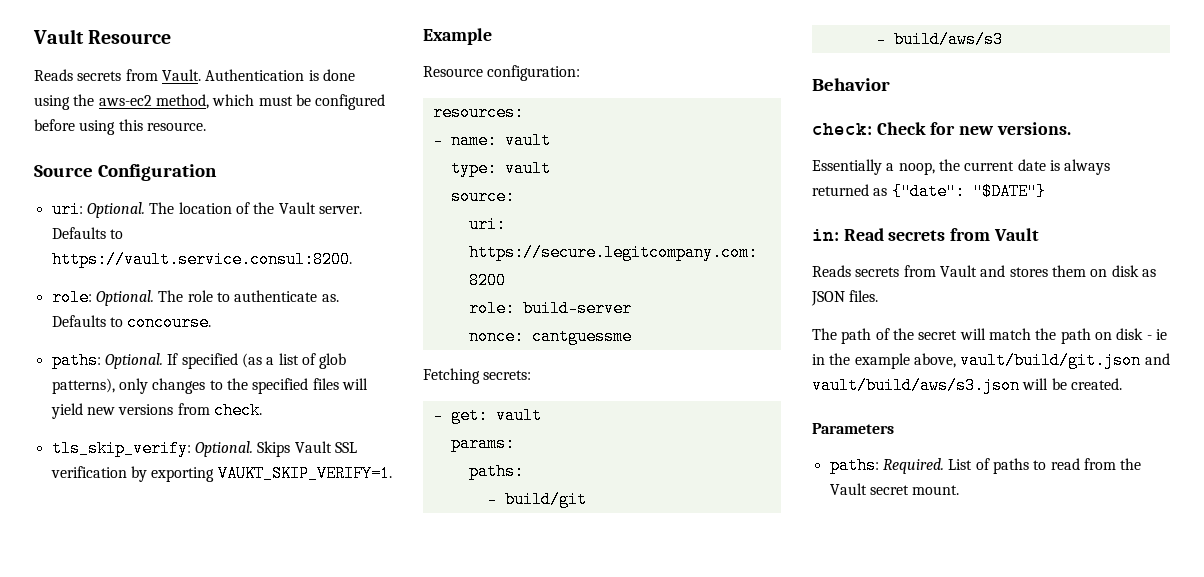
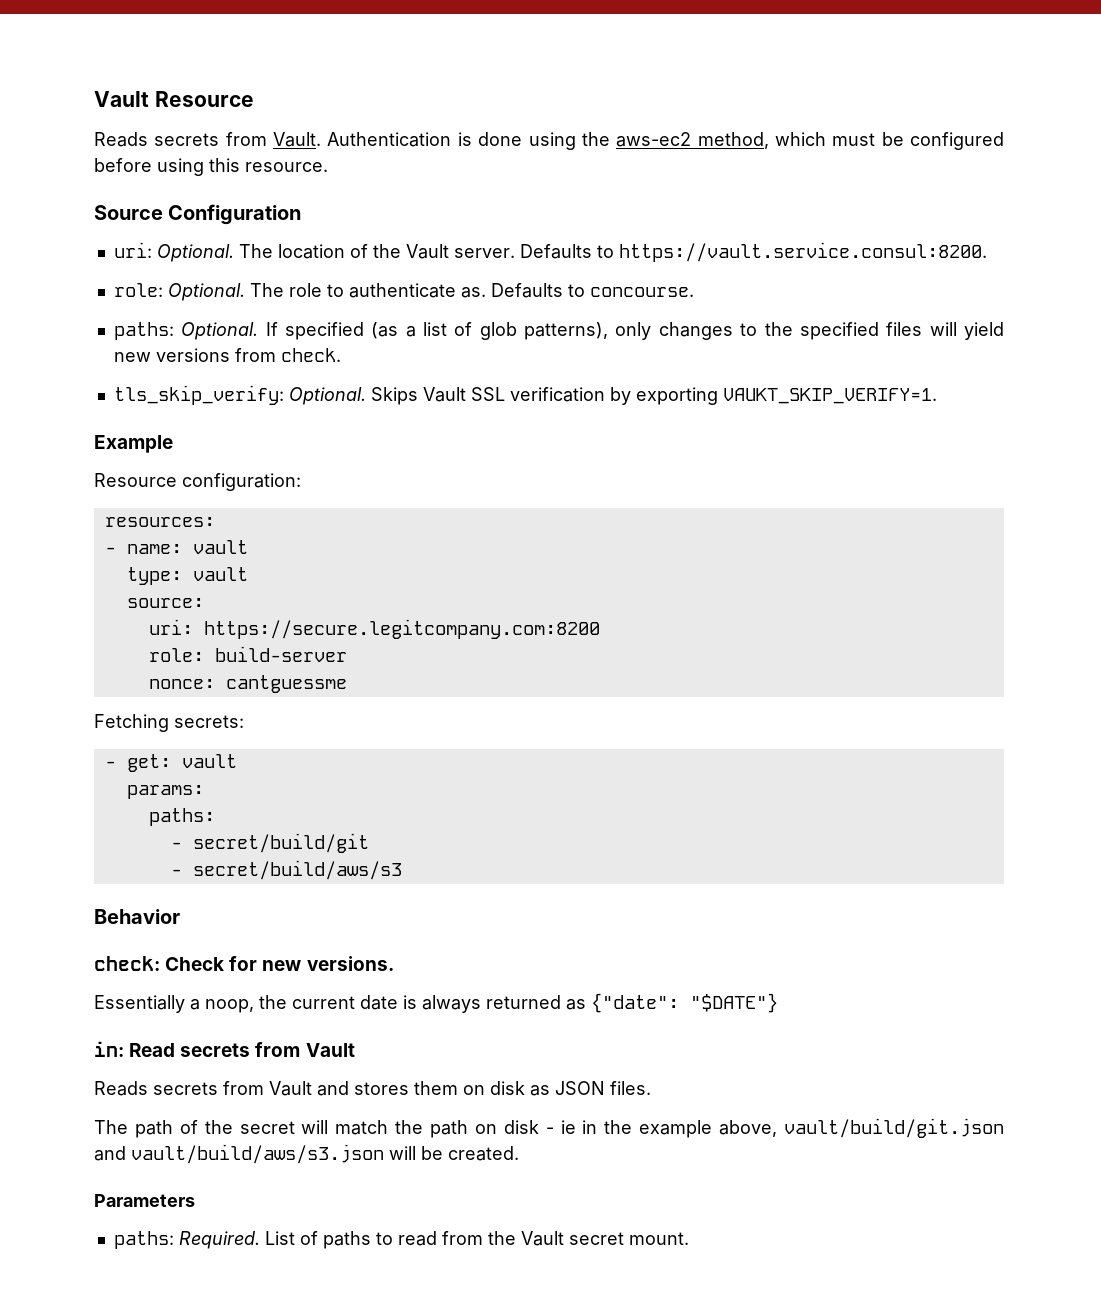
- - build/git
- - build/aws/s3
+ - secret/build/git
+ - secret/build/aws/s3

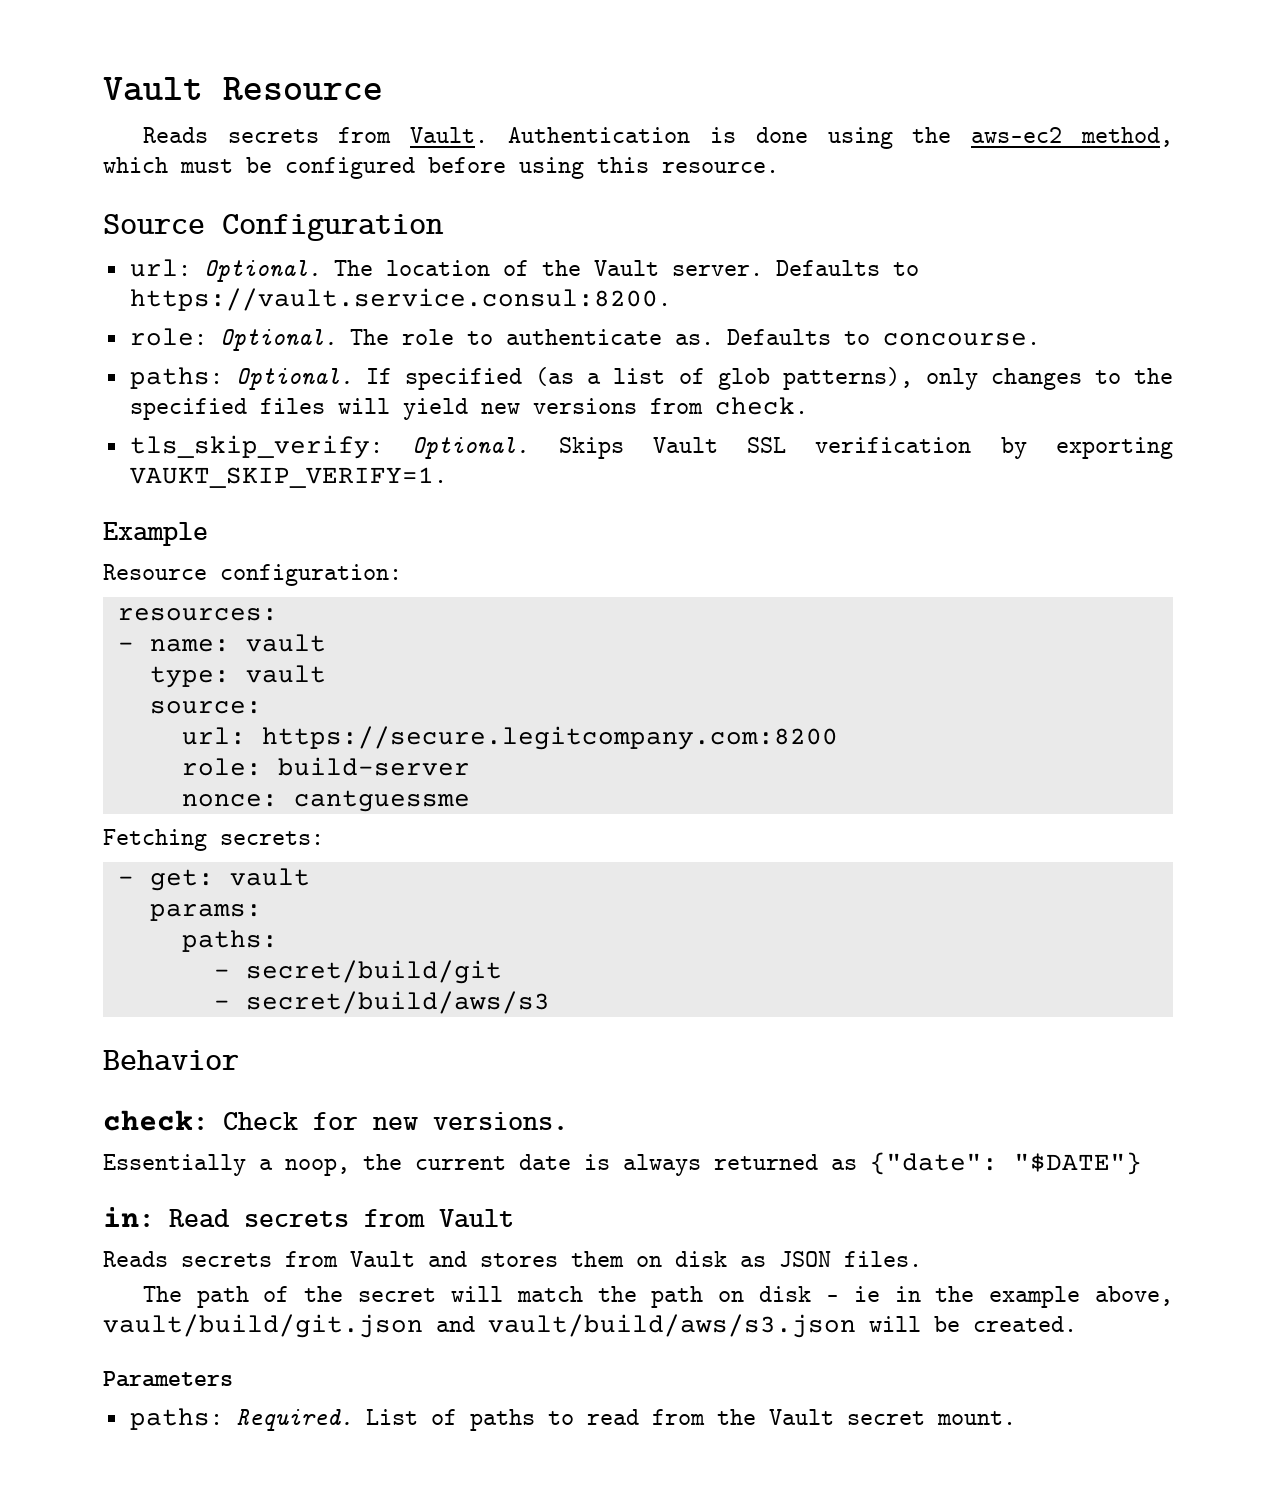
- uri: Optional.
+ url: Optional.
- uri: https://secure.legitcompany.com:8200
+ url: https://secure.legitcompany.com:8200

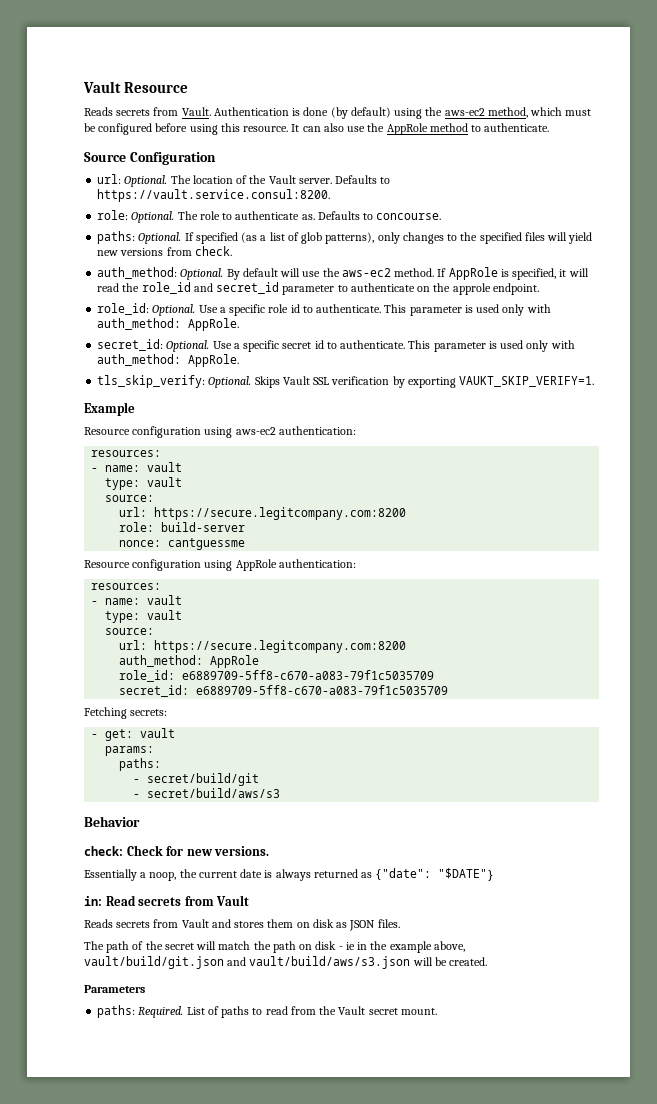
- Authentication is done using the aws-ec2 method, which must be configured before using this resource.
+ Authentication is done (by default) using the aws-ec2 method, which must be configured before using this resource. It can also use the AppRole method to authenticate.
+ auth_method: Optional. By default will use the aws-ec2 method. If AppRole is specified, it will read the role_id and secret_id parameter to authenticate on the approle endpoint.
+ role_id: Optional. Use a specific role id to authenticate. This parameter is used only with auth_method: AppRole.
+ secret_id: Optional. Use a specific secret id to authenticate. This parameter is used only with auth_method: AppRole.
- Resource configuration:
+ Resource configuration using aws-ec2 authentication:
+ Resource configuration using AppRole authentication:
+ resources:
+ - name: vault
+ type: vault
+ source:
+ url: https://secure.legitcompany.com:8200
+ auth_method: AppRole
+ role_id: e6889709-5ff8-c670-a083-79f1c5035709
+ secret_id: e6889709-5ff8-c670-a083-79f1c5035709

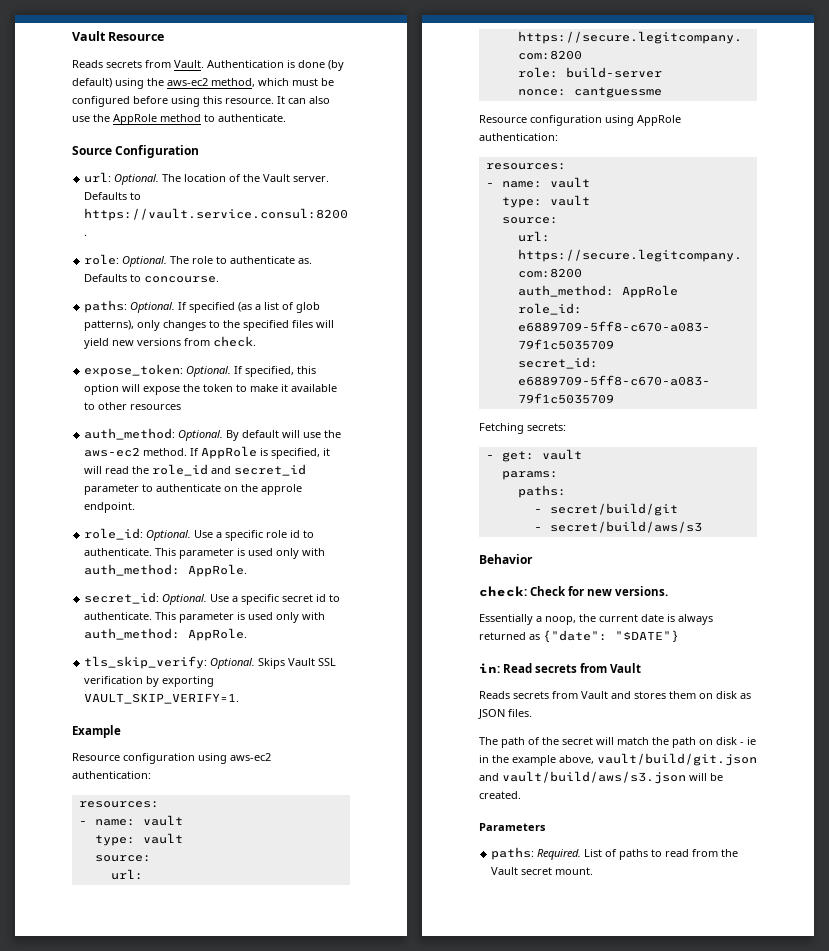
+ expose_token: Optional. If specified, this option will expose the token to make it available to other resources
- Skips Vault SSL verification by exporting VAUKT_SKIP_VERIFY=1.
+ Skips Vault SSL verification by exporting VAULT_SKIP_VERIFY=1.

